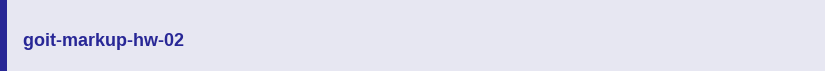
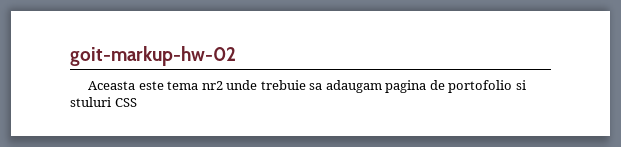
+ Aceasta este tema nr2 unde trebuie sa adaugam pagina de portofolio si stuluri CSS

